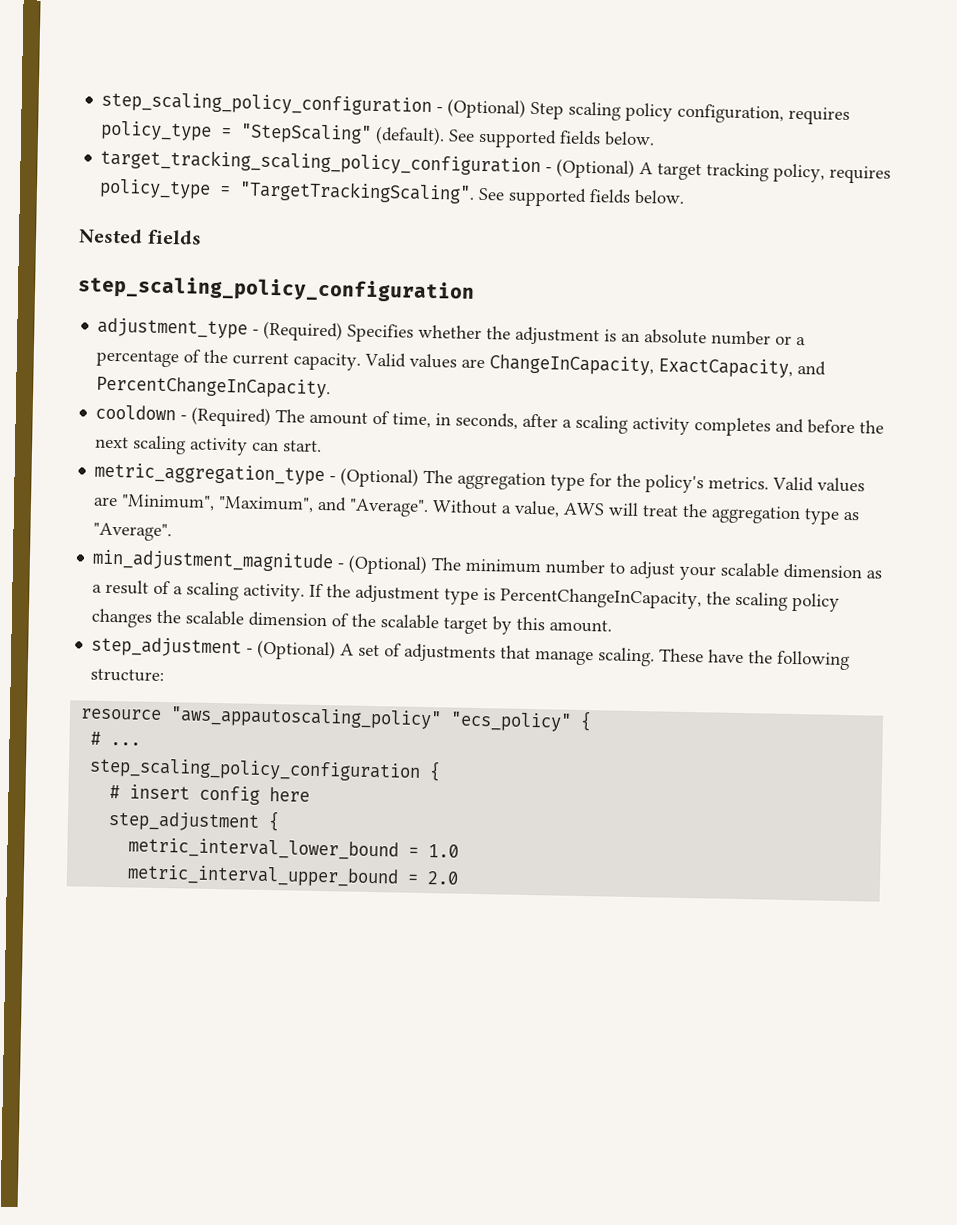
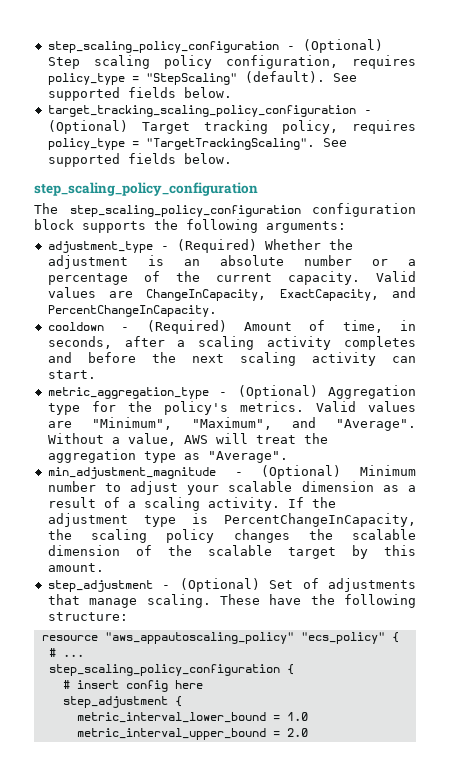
- target_tracking_scaling_policy_configuration - (Optional) A target tracking policy, requires policy_type = "TargetTrackingScaling". See supported fields below.
- Nested fields
+ target_tracking_scaling_policy_configuration - (Optional) Target tracking policy, requires policy_type = "TargetTrackingScaling". See supported fields below.
  step_scaling_policy_configuration
+ The step_scaling_policy_configuration configuration block supports the following arguments:
- adjustment_type - (Required) Specifies whether the adjustment is an absolute number or a percentage of the current capacity.
+ adjustment_type - (Required) Whether the adjustment is an absolute number or a percentage of the current capacity.
- cooldown - (Required) The amount of time, in seconds, after a scaling activity completes and before the next scaling activity can start.
+ cooldown - (Required) Amount of time, in seconds, after a scaling activity completes and before the next scaling activity can start.
- metric_aggregation_type - (Optional) The aggregation type for the policy's metrics.
+ metric_aggregation_type - (Optional) Aggregation type for the policy's metrics.
- min_adjustment_magnitude - (Optional) The minimum number to adjust your scalable dimension as a result of a scaling activity.
+ min_adjustment_magnitude - (Optional) Minimum number to adjust your scalable dimension as a result of a scaling activity.
- step_adjustment - (Optional) A set of adjustments that manage scaling.
+ step_adjustment - (Optional) Set of adjustments that manage scaling.

